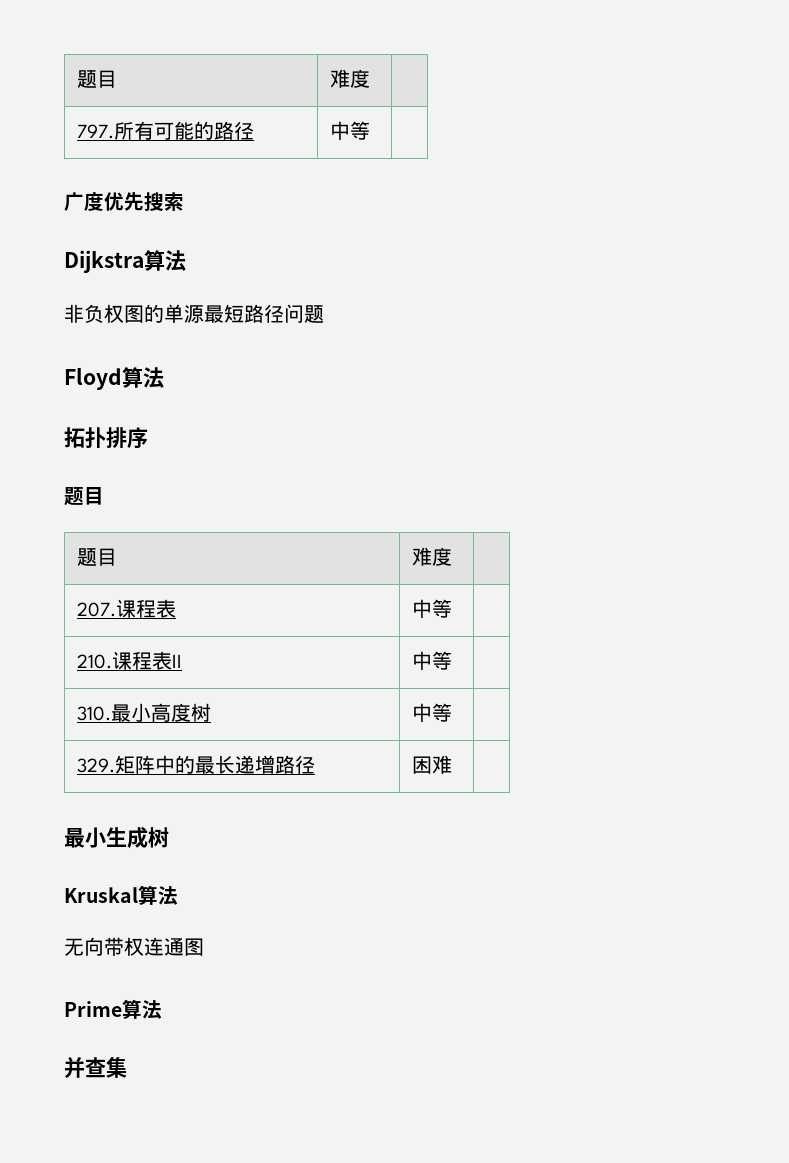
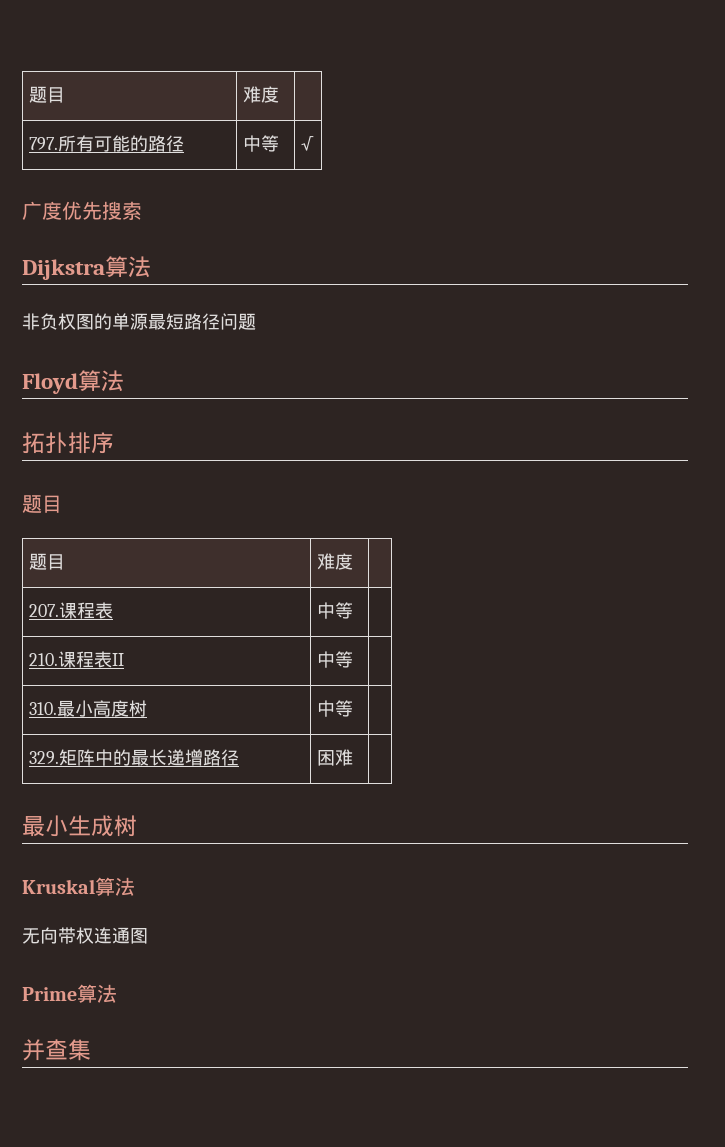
- 797.所有可能的路径 | 中等 |
+ 797.所有可能的路径 | 中等 | √

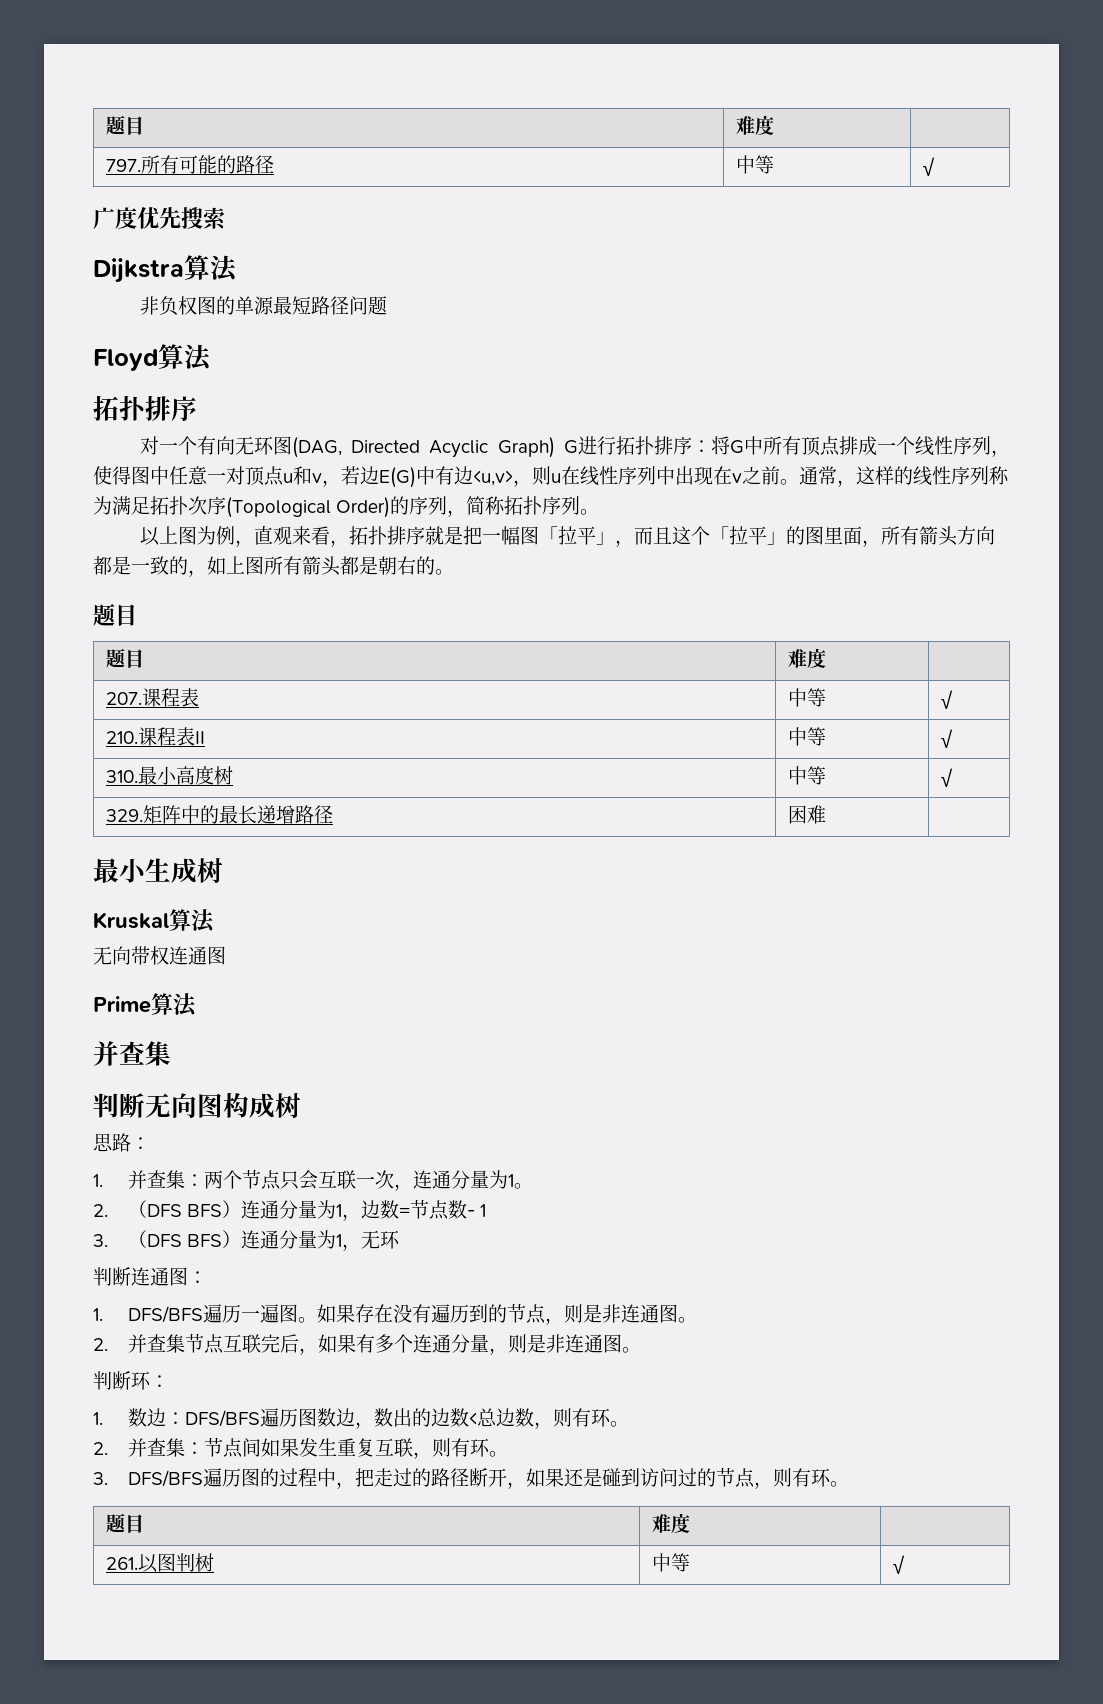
+ 对一个有向无环图(DAG, Directed Acyclic Graph) G进行拓扑排序：将G中所有顶点排成一个线性序列，使得图中任意一对顶点u和v，若边E(G)中有边<u,v>，则u在线性序列中出现在v之前。通常，这样的线性序列称为满足拓扑次序(Topological Order)的序列，简称拓扑序列。
+ 以上图为例，直观来看，拓扑排序就是把一幅图「拉平」，而且这个「拉平」的图里面，所有箭头方向都是一致的，如上图所有箭头都是朝右的。
- 207.课程表 | 中等 |
+ 207.课程表 | 中等 | √
- 210.课程表II | 中等 |
+ 210.课程表II | 中等 | √
- 310.最小高度树 | 中等 |
+ 310.最小高度树 | 中等 | √
+ 判断无向图构成树
+ 思路：
+ 1.并查集：两个节点只会互联一次，连通分量为1。
+ 2.（DFS BFS）连通分量为1，边数=节点数- 1
+ 3.（DFS BFS）连通分量为1，无环
+ 判断连通图：
+ 1. DFS/BFS遍历一遍图。如果存在没有遍历到的节点，则是非连通图。
+ 2.并查集节点互联完后，如果有多个连通分量，则是非连通图。
+ 判断环：
+ 1.数边：DFS/BFS遍历图数边，数出的边数<总边数，则有环。
+ 2.并查集：节点间如果发生重复互联，则有环。
+ 3. DFS/BFS遍历图的过程中，把走过的路径断开，如果还是碰到访问过的节点，则有环。
+ 题目 | 难度 |
+ 261.以图判树 | 中等 | √

